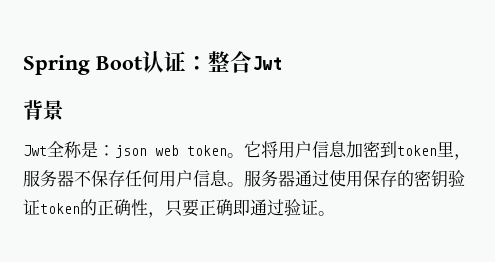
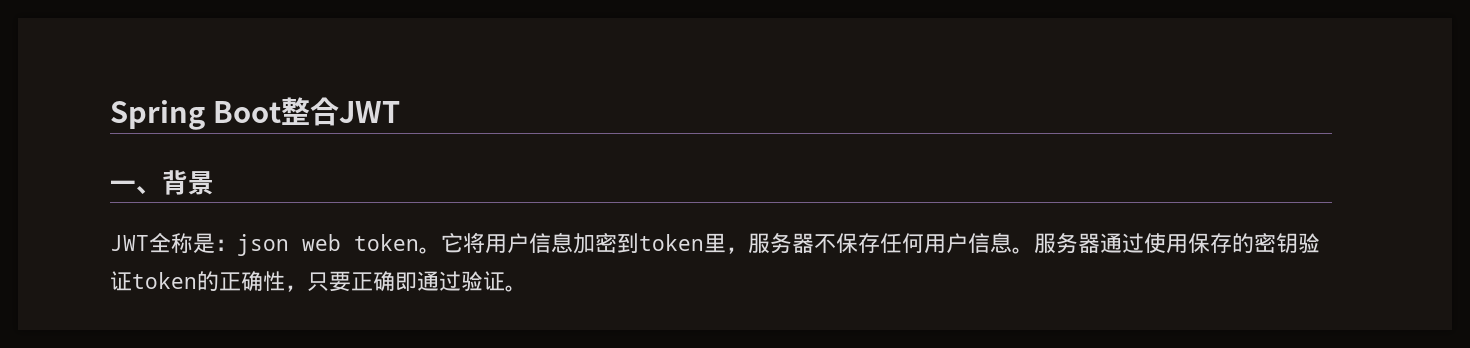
- Spring Boot认证：整合Jwt
- 背景
+ Spring Boot整合JWT
+ 一、背景
- Jwt全称是：json web token。
+ JWT全称是：json web token。

